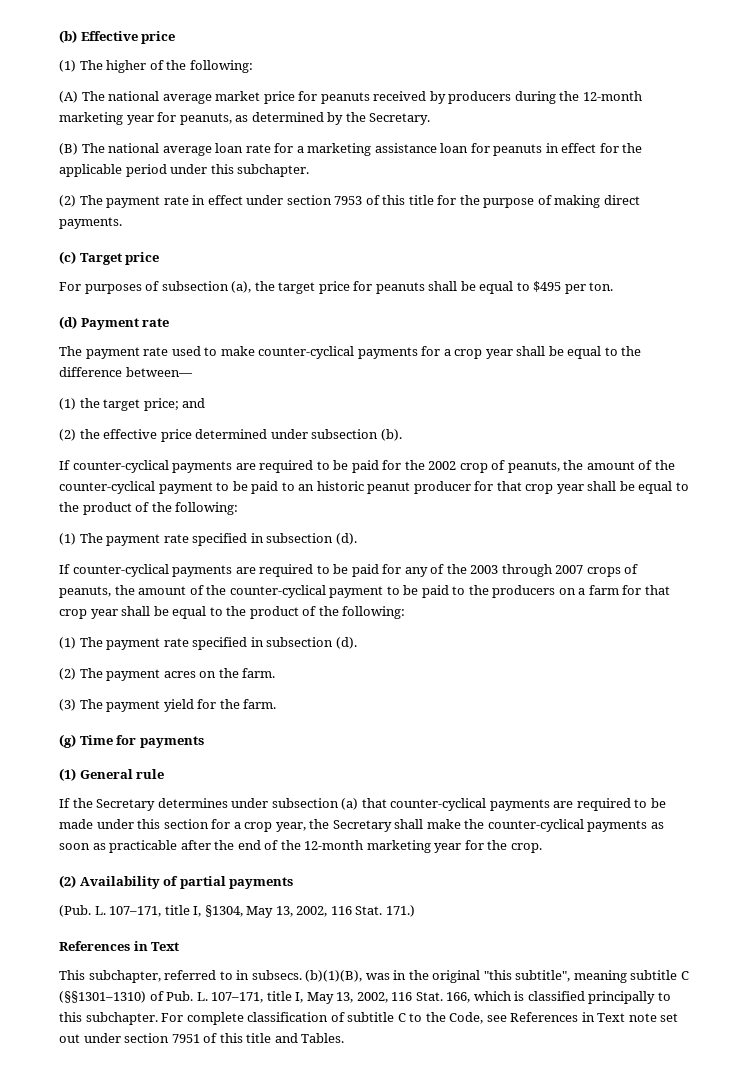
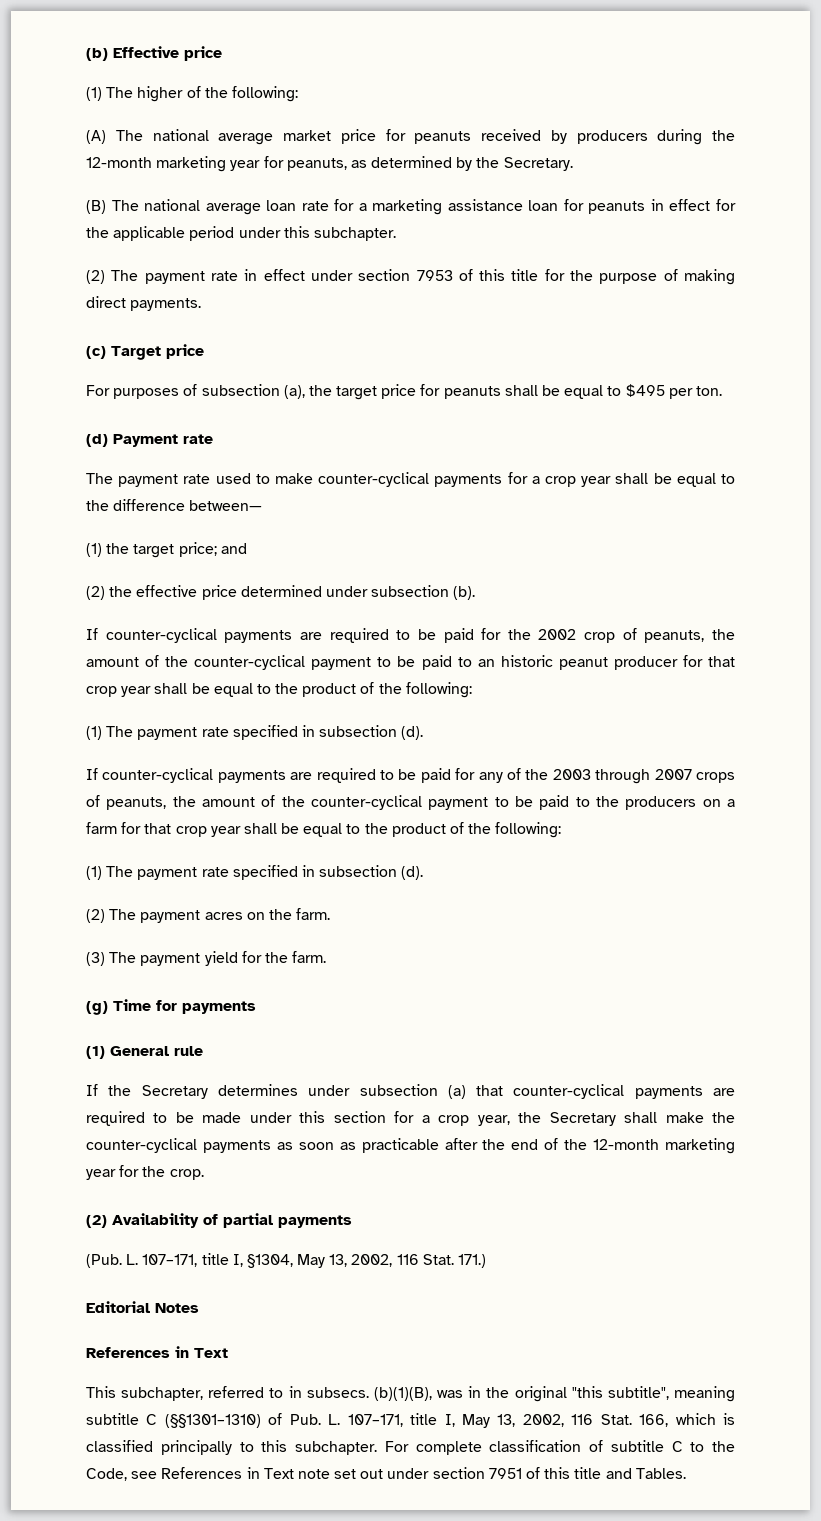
+ Editorial Notes

